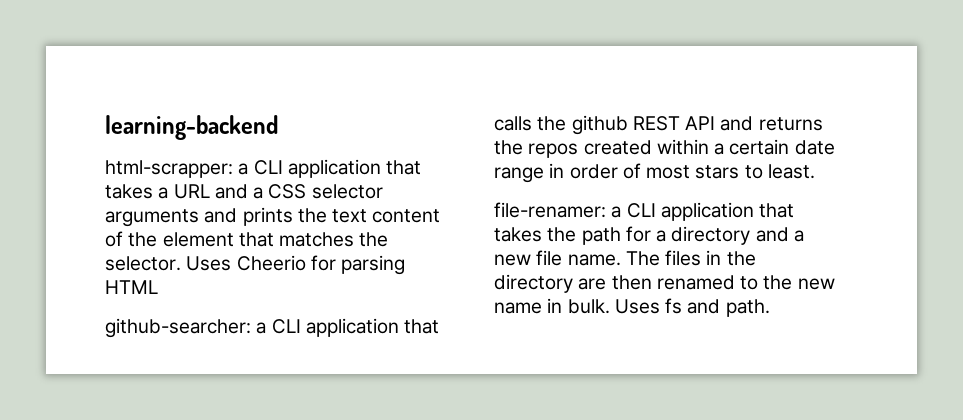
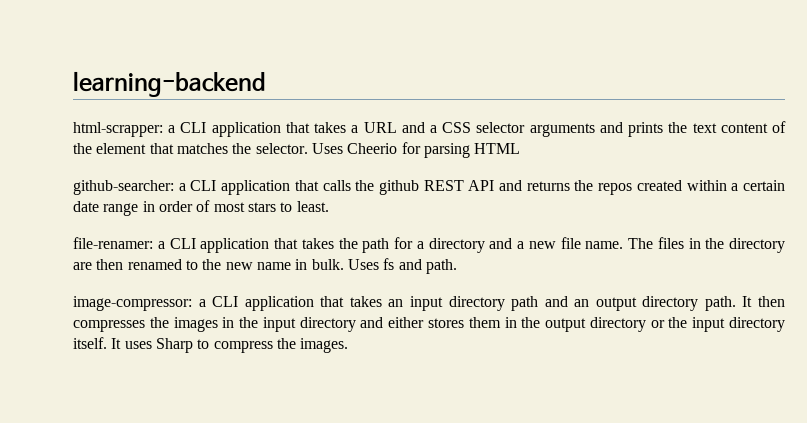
+ image-compressor: a CLI application that takes an input directory path and an output directory path. It then compresses the images in the input directory and either stores them in the output directory or the input directory itself. It uses Sharp to compress the images.

